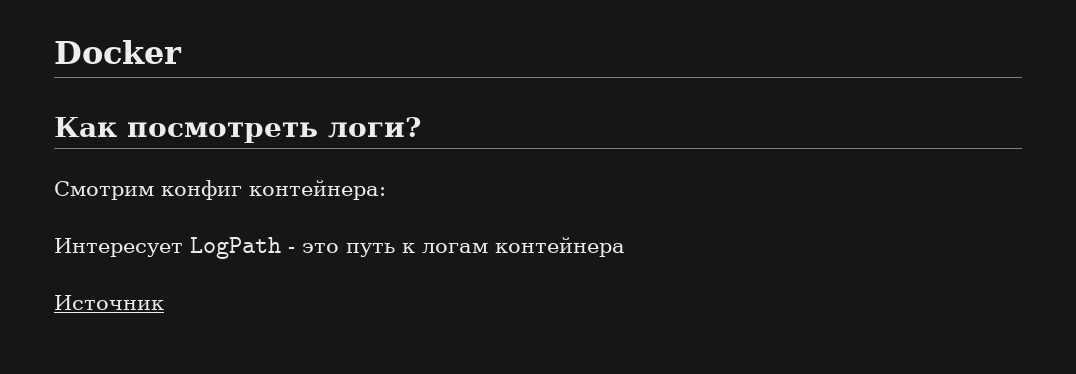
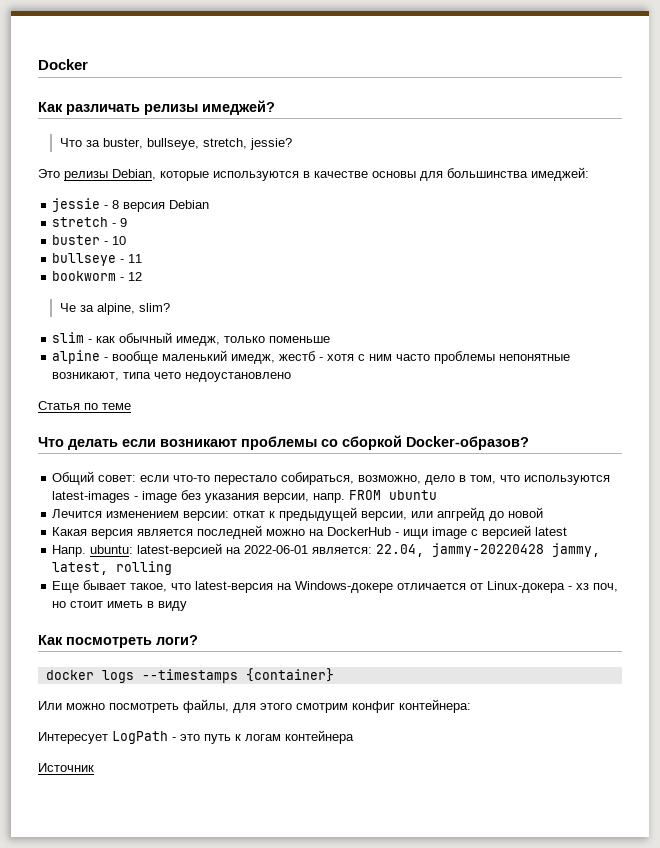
+ Как различать релизы имеджей?
+ Что за buster, bullseye, stretch, jessie?
+ Это релизы Debian, которые используются в качестве основы для большинства имеджей:
+ jessie - 8 версия Debian
+ stretch - 9
+ buster - 10
+ bullseye - 11
+ bookworm - 12
+ Че за alpine, slim?
+ slim - как обычный имедж, только поменьше
+ alpine - вообще маленький имедж, жестб - хотя с ним часто проблемы непонятные возникают, типа чето недоустановлено
+ Статья по теме
+ Что делать если возникают проблемы со сборкой Docker-образов?
+ Общий совет: если что-то перестало собираться, возможно, дело в том, что используются latest-images - image без указания версии, напр. FROM ubuntu
+ Лечится изменением версии: откат к предыдущей версии, или апгрейд до новой
+ Какая версия является последней можно на DockerHub - ищи image с версией latest
+ Напр. ubuntu: latest-версией на 2022-06-01 является: 22.04, jammy-20220428 jammy, latest, rolling
+ Еще бывает такое, что latest-версия на Windows-докере отличается от Linux-докера - хз поч, но стоит иметь в виду
  Как посмотреть логи?
- Смотрим конфиг контейнера:
+ docker logs --timestamps {container}
+ Или можно посмотреть файлы, для этого смотрим конфиг контейнера:

